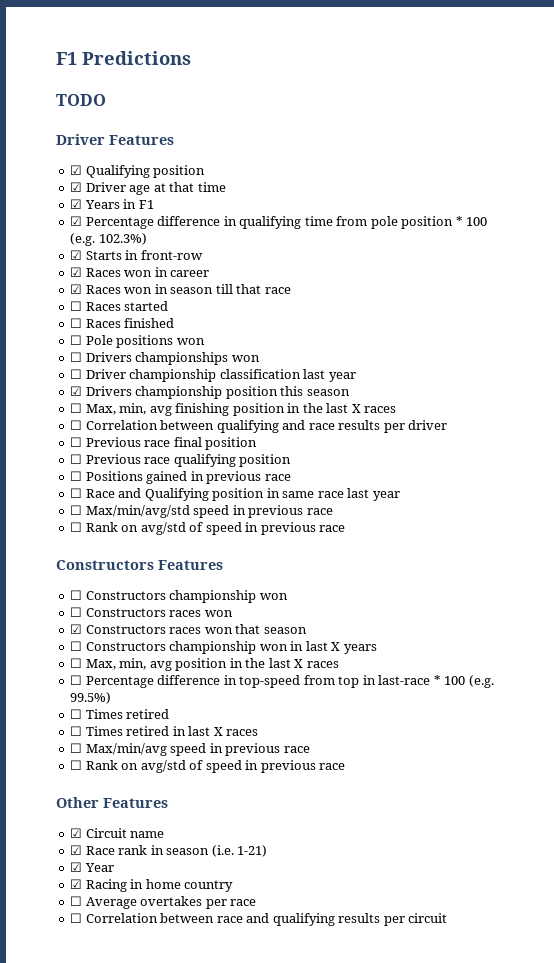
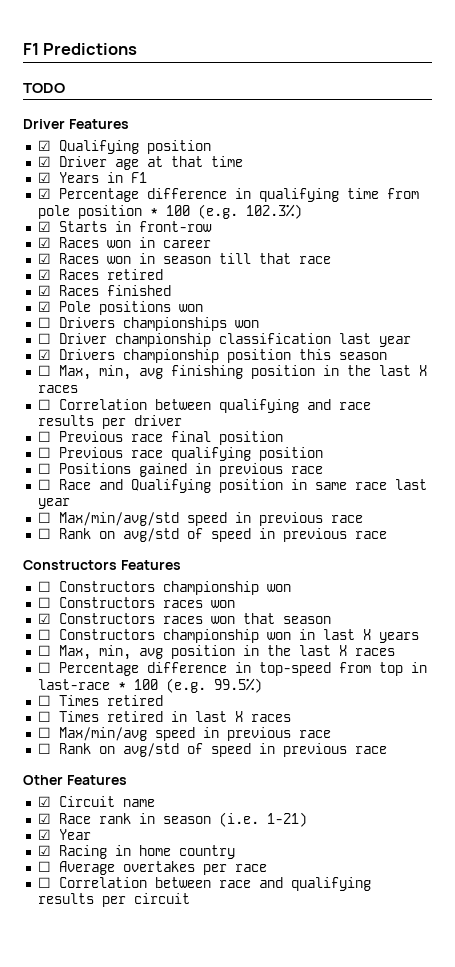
- ☐ Races started
- ☐ Races finished
+ ☑ Races retired
+ ☑ Races finished
- ☐ Pole positions won
+ ☑ Pole positions won

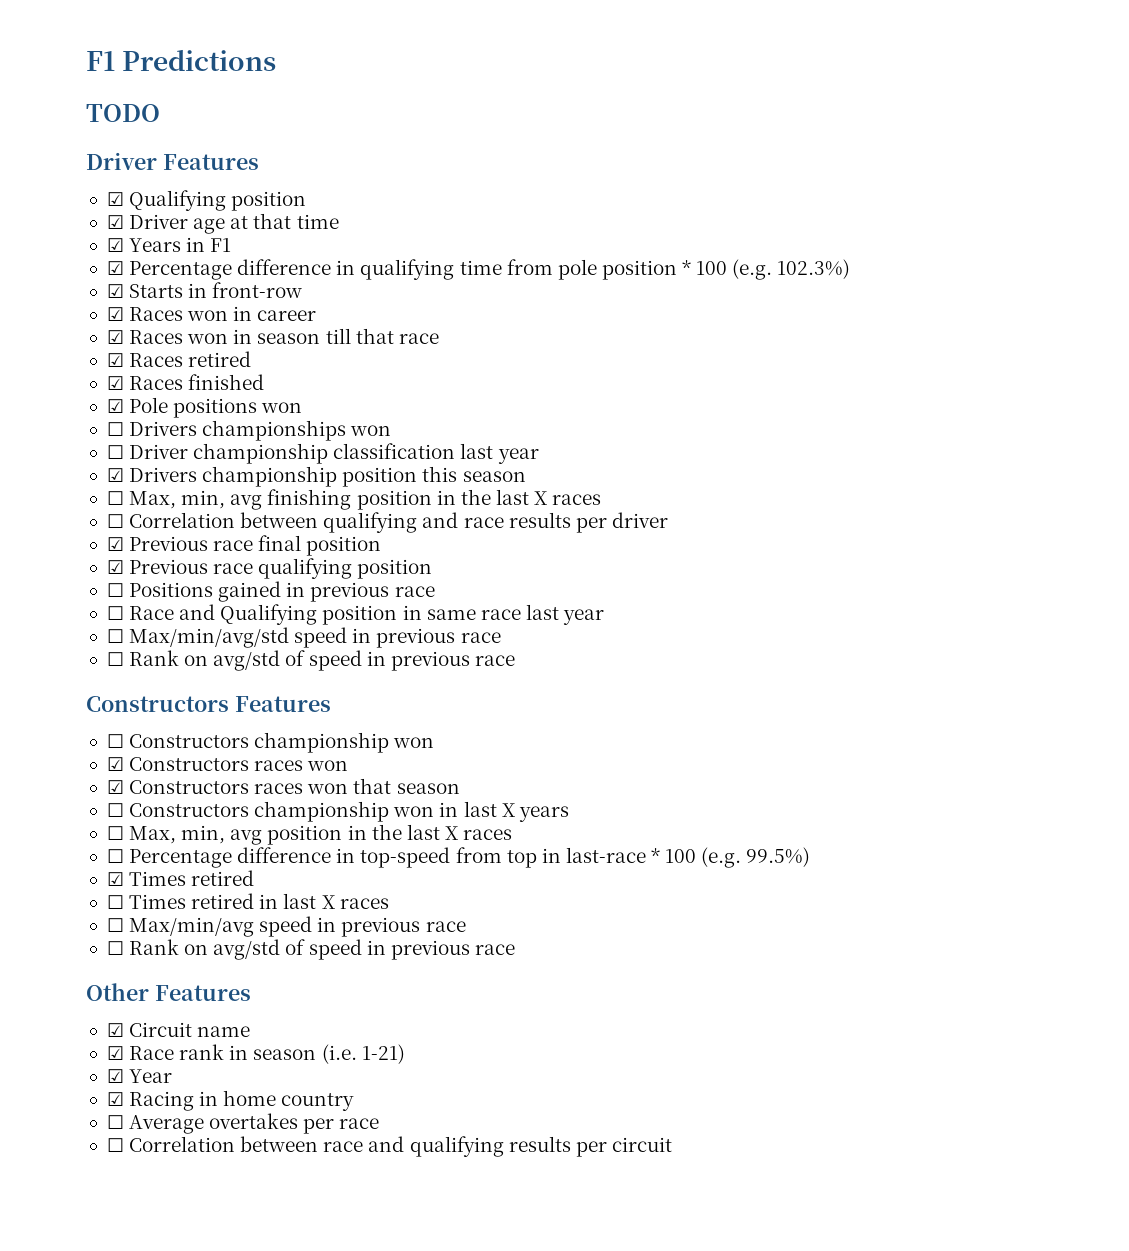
- ☐ Previous race final position
+ ☑ Previous race final position
- ☐ Previous race qualifying position
+ ☑ Previous race qualifying position
  Constructors Features
  ☐ Constructors championship won
- ☐ Constructors races won
+ ☑ Constructors races won
  ☐ Percentage difference in top-speed from top in last-race * 100 (e.g. 99.5%)
- ☐ Times retired
+ ☑ Times retired

